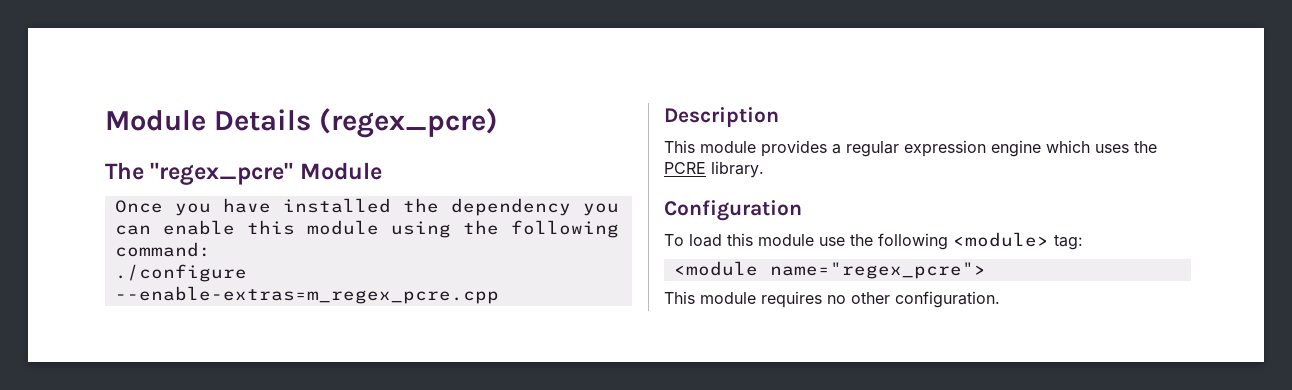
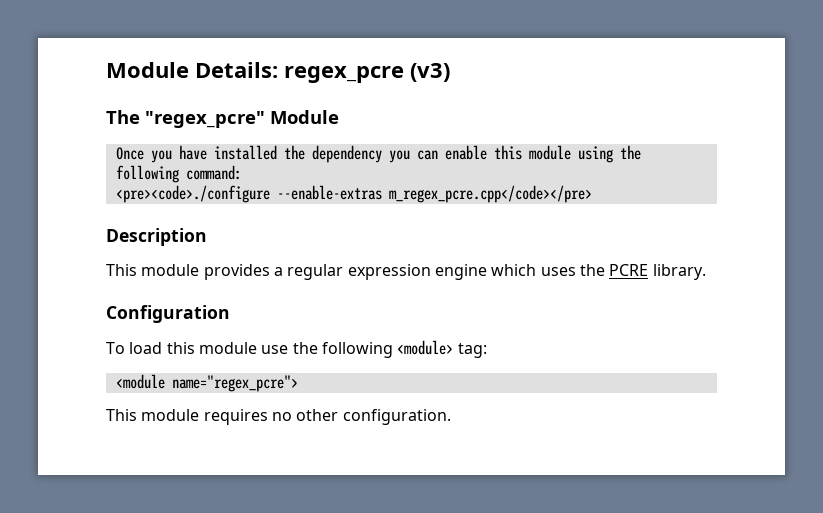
- Module Details (regex_pcre)
+ Module Details: regex_pcre (v3)
- ./configure --enable-extras=m_regex_pcre.cpp
+ <pre><code>./configure --enable-extras m_regex_pcre.cpp</code></pre>

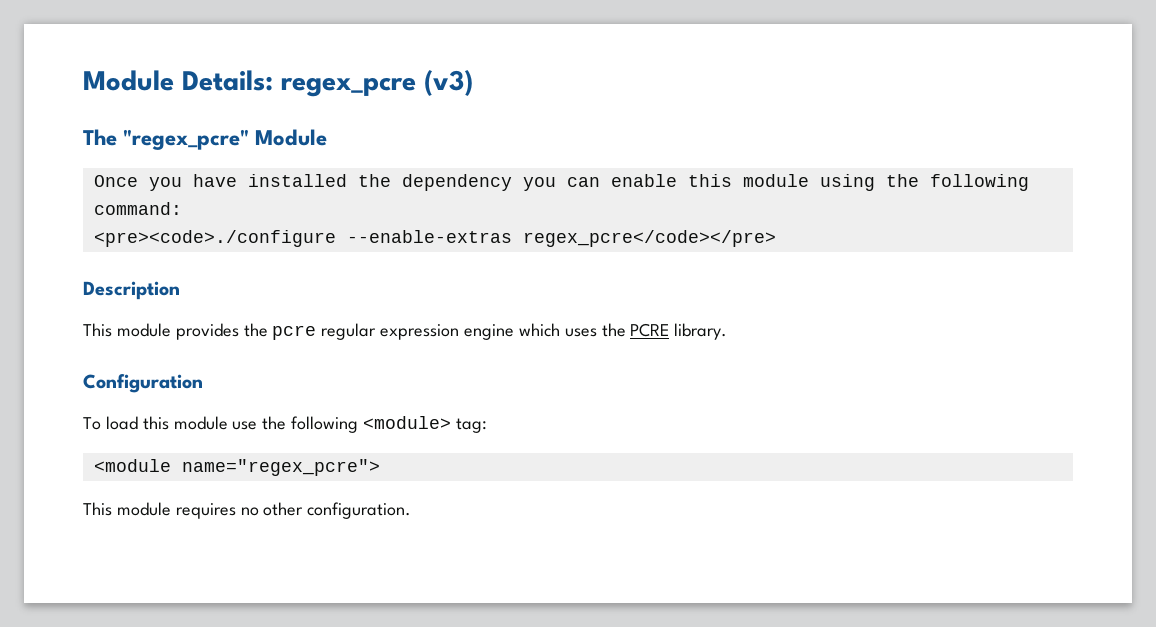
- <pre><code>./configure --enable-extras m_regex_pcre.cpp</code></pre>
+ <pre><code>./configure --enable-extras regex_pcre</code></pre>
- This module provides a regular expression engine which uses the PCRE library.
+ This module provides the pcre regular expression engine which uses the PCRE library.

